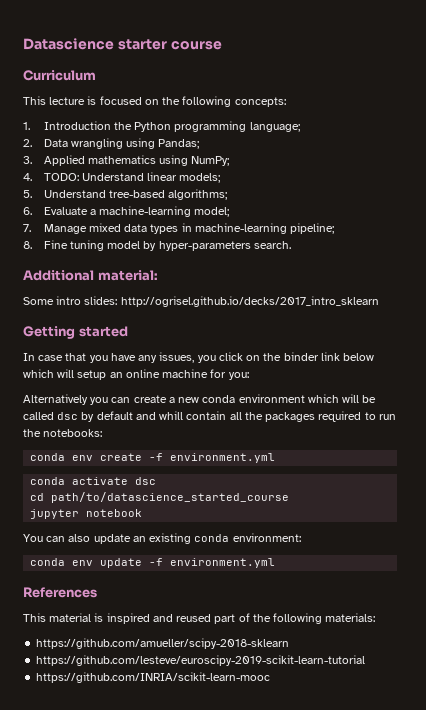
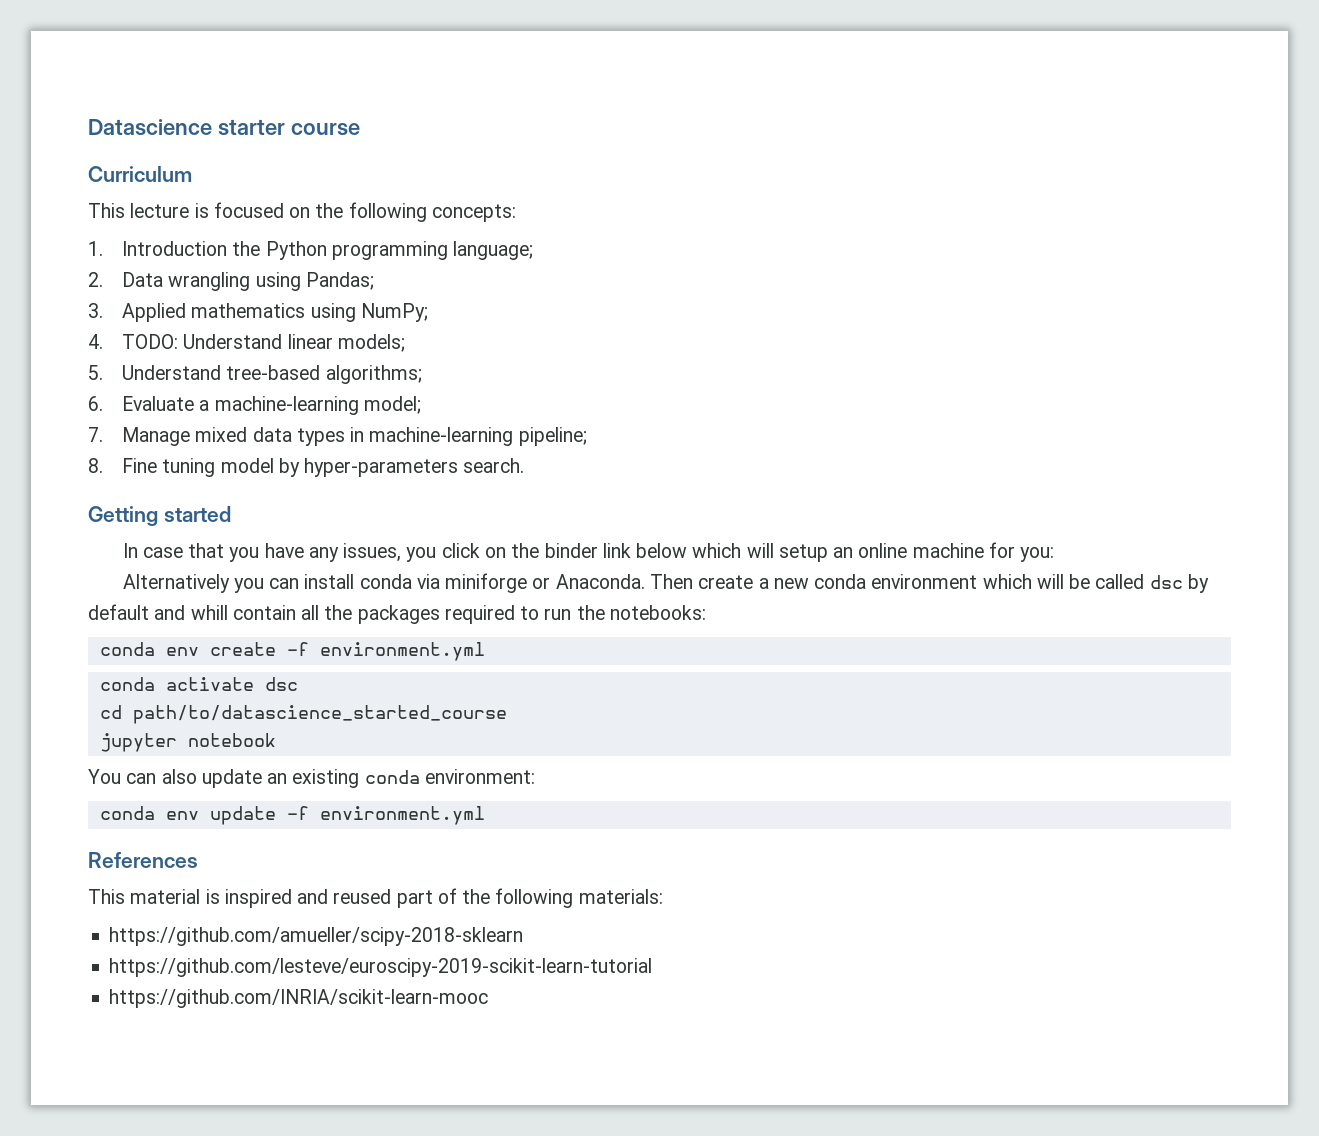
- Additional material:
- Some intro slides: http://ogrisel.github.io/decks/2017_intro_sklearn
- Alternatively you can create a new conda environment which will be called dsc by default and whill contain all the packages required to run the notebooks:
+ Alternatively you can install conda via miniforge or Anaconda. Then create a new conda environment which will be called dsc by default and whill contain all the packages required to run the notebooks:

